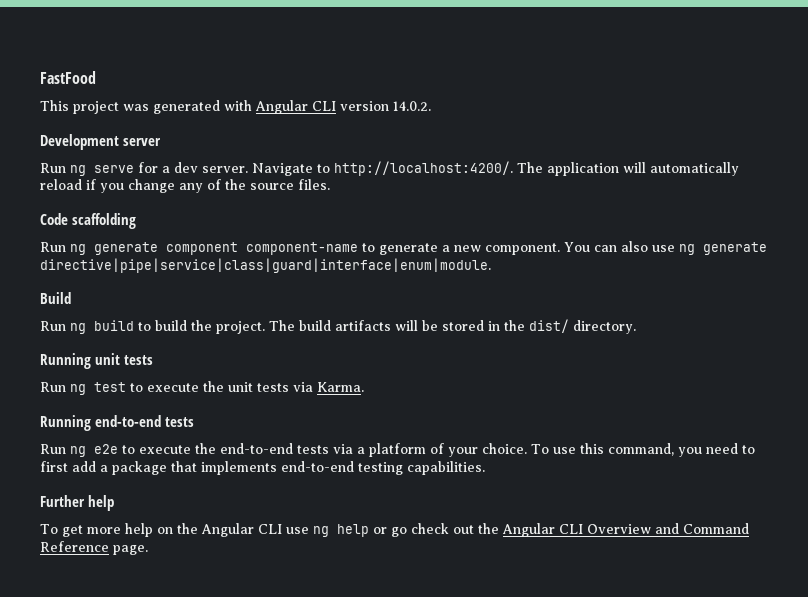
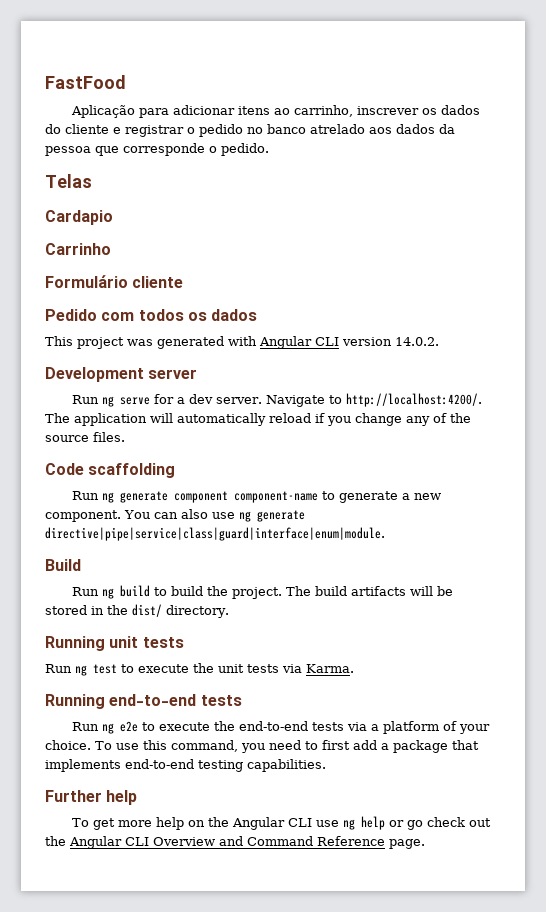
+ Aplicação para adicionar itens ao carrinho, inscrever os dados do cliente e registrar o pedido no banco atrelado aos dados da pessoa que corresponde o pedido.
+ Telas
+ Cardapio
+ Carrinho
+ Formulário cliente
+ Pedido com todos os dados

